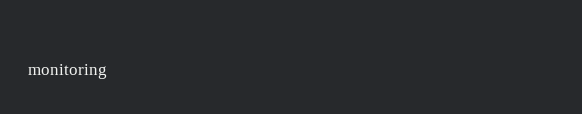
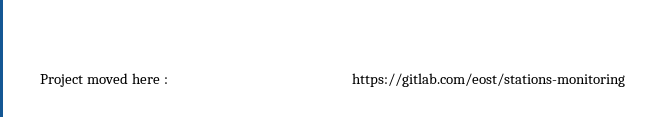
- monitoring
+ Project moved here : https://gitlab.com/eost/stations-monitoring

